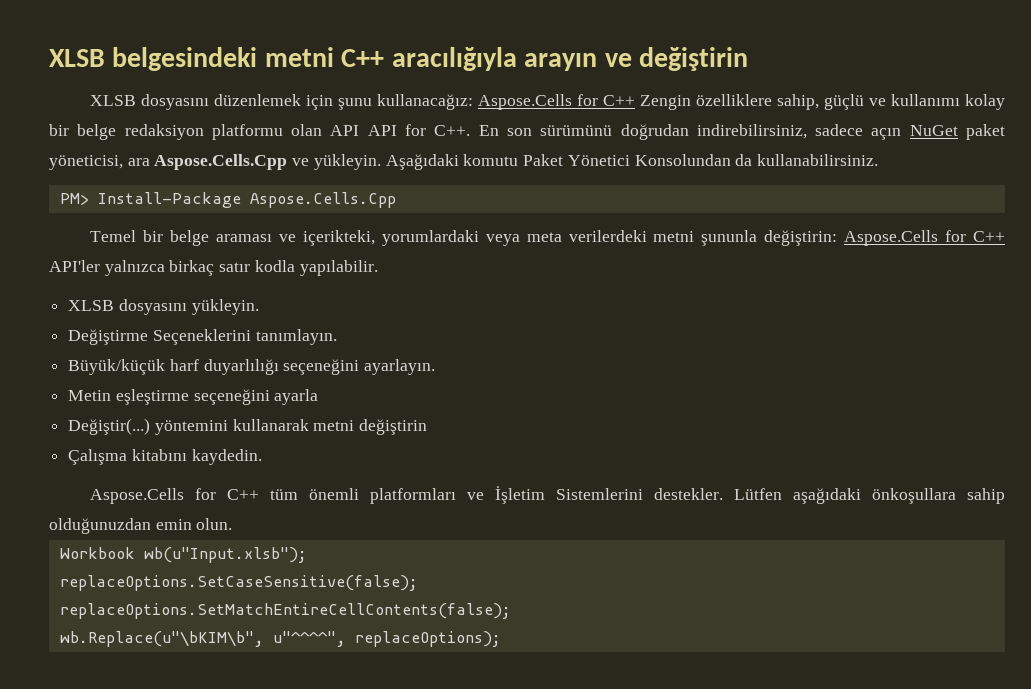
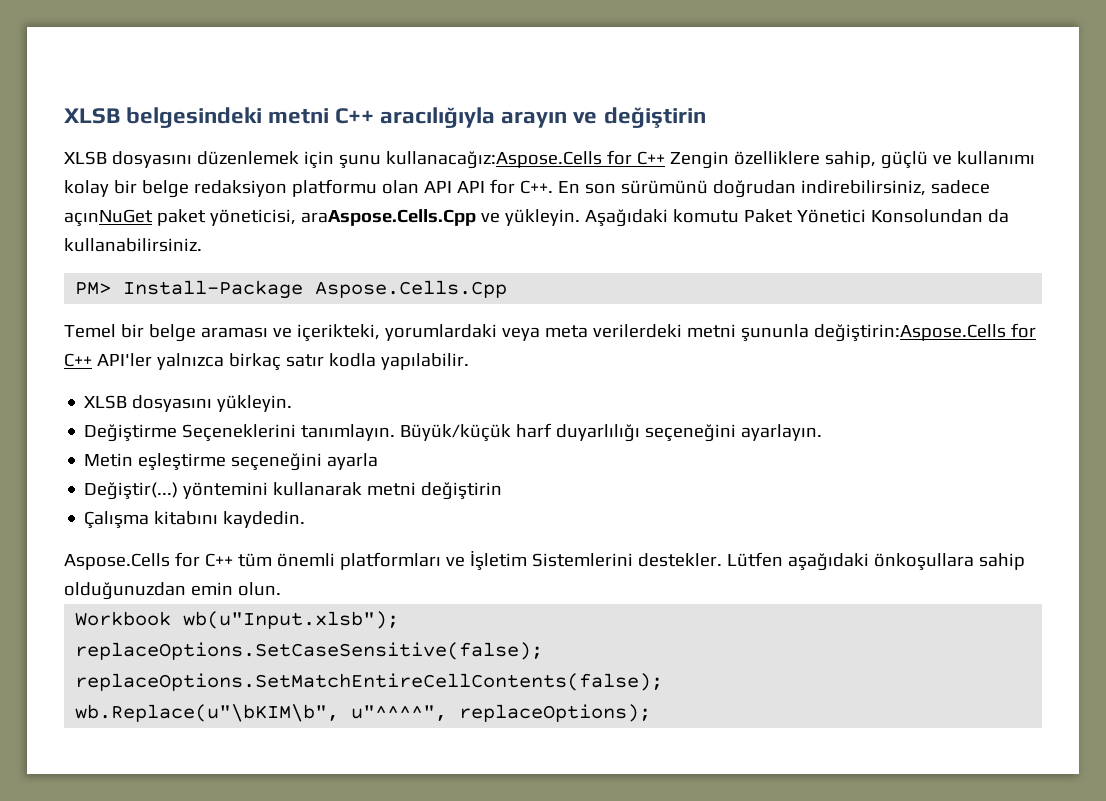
- XLSB dosyasını düzenlemek için şunu kullanacağız: Aspose.Cells for C++ Zengin özelliklere sahip, güçlü ve kullanımı kolay bir belge redaksiyon platformu olan API API for C++. En son sürümünü doğrudan indirebilirsiniz, sadece açın NuGet paket yöneticisi, ara Aspose.Cells.Cpp ve yükleyin.
+ XLSB dosyasını düzenlemek için şunu kullanacağız:Aspose.Cells for C++ Zengin özelliklere sahip, güçlü ve kullanımı kolay bir belge redaksiyon platformu olan API API for C++. En son sürümünü doğrudan indirebilirsiniz, sadece açınNuGet paket yöneticisi, araAspose.Cells.Cpp ve yükleyin.
- Temel bir belge araması ve içerikteki, yorumlardaki veya meta verilerdeki metni şununla değiştirin: Aspose.Cells for C++ API'ler yalnızca birkaç satır kodla yapılabilir.
+ Temel bir belge araması ve içerikteki, yorumlardaki veya meta verilerdeki metni şununla değiştirin:Aspose.Cells for C++ API'ler yalnızca birkaç satır kodla yapılabilir.
- Değiştirme Seçeneklerini tanımlayın.
- Büyük/küçük harf duyarlılığı seçeneğini ayarlayın.
+ Değiştirme Seçeneklerini tanımlayın. Büyük/küçük harf duyarlılığı seçeneğini ayarlayın.

